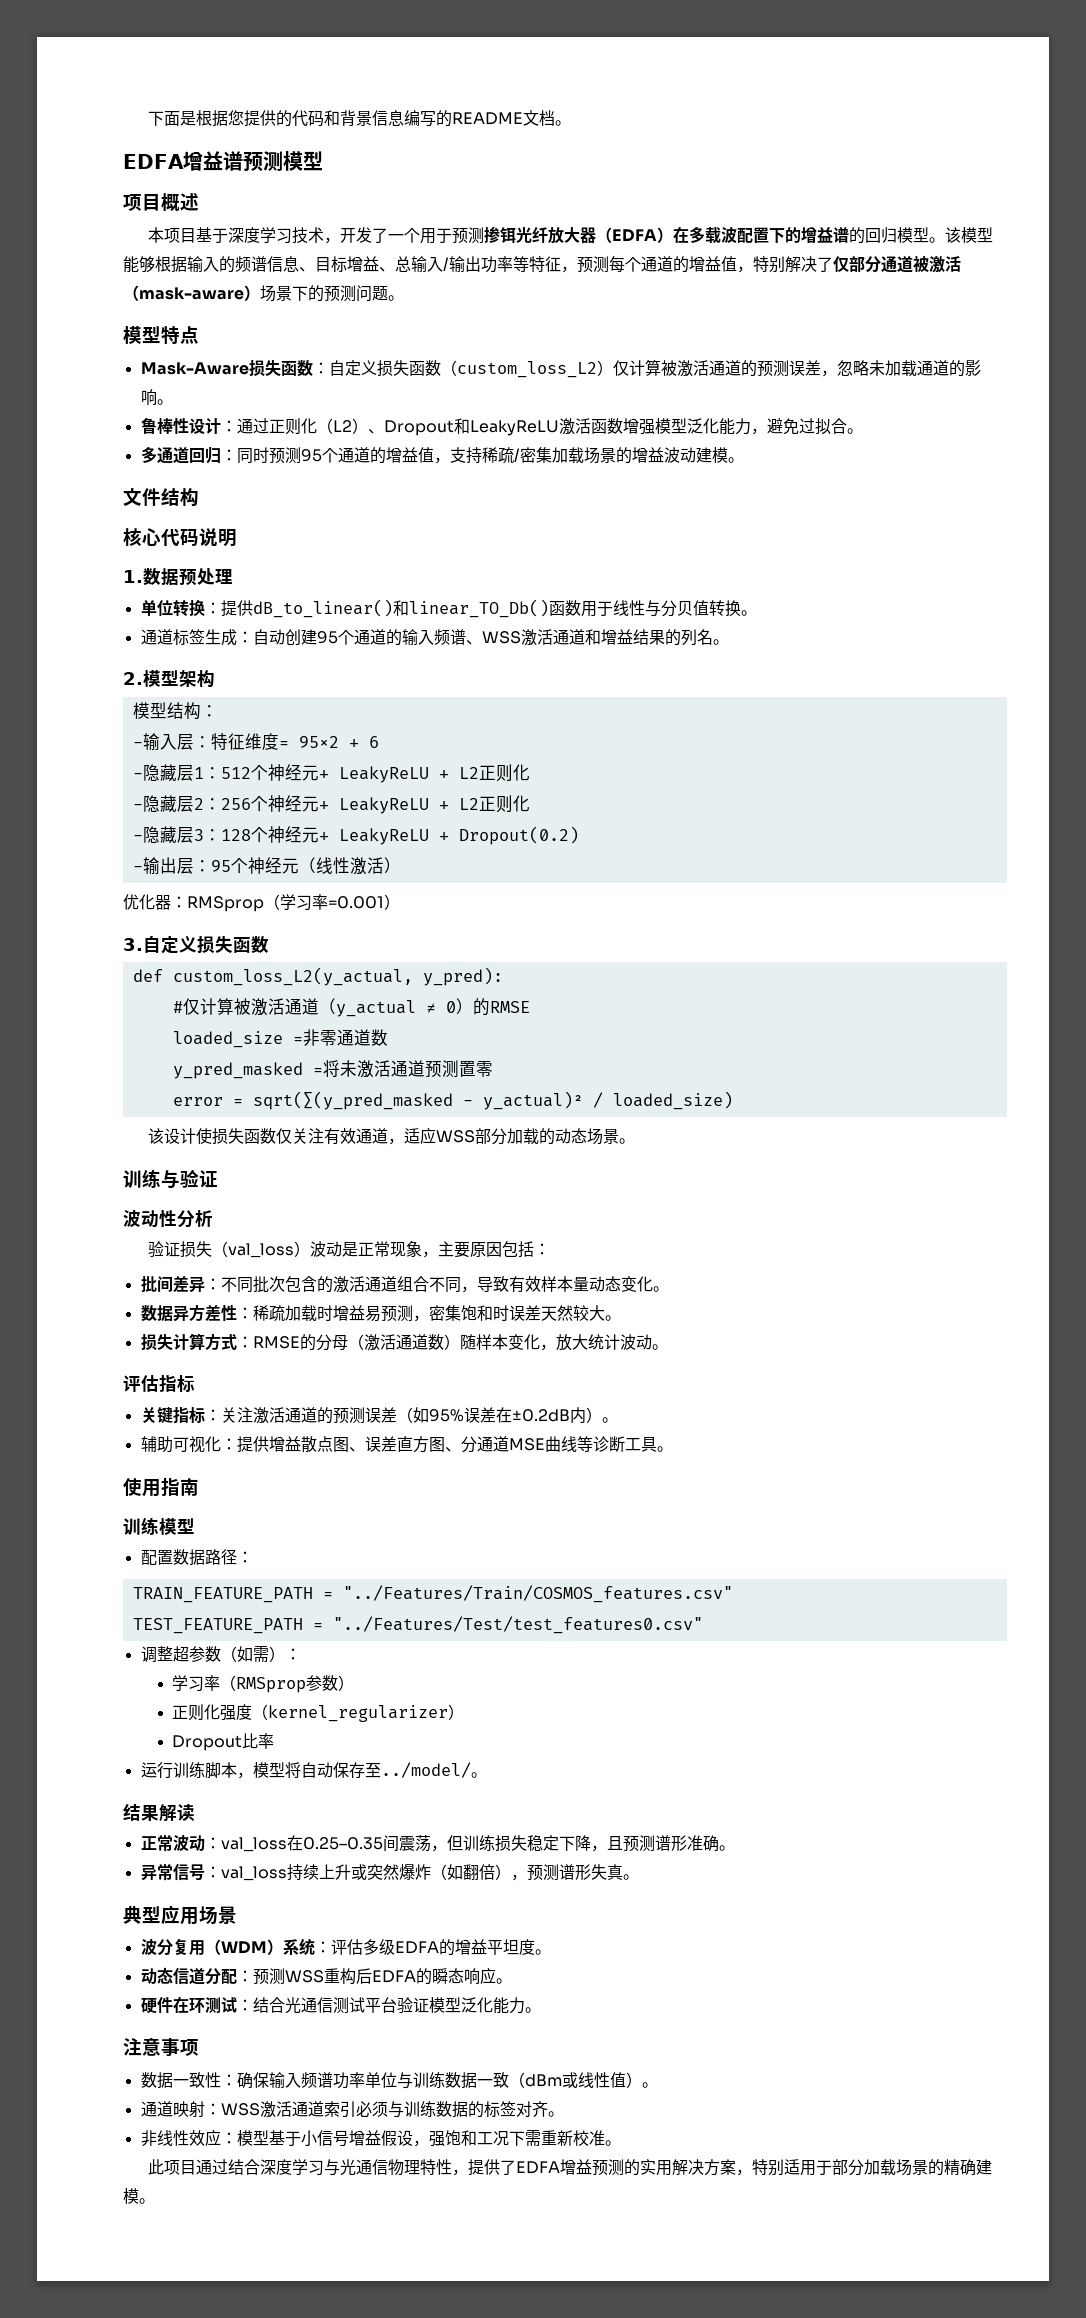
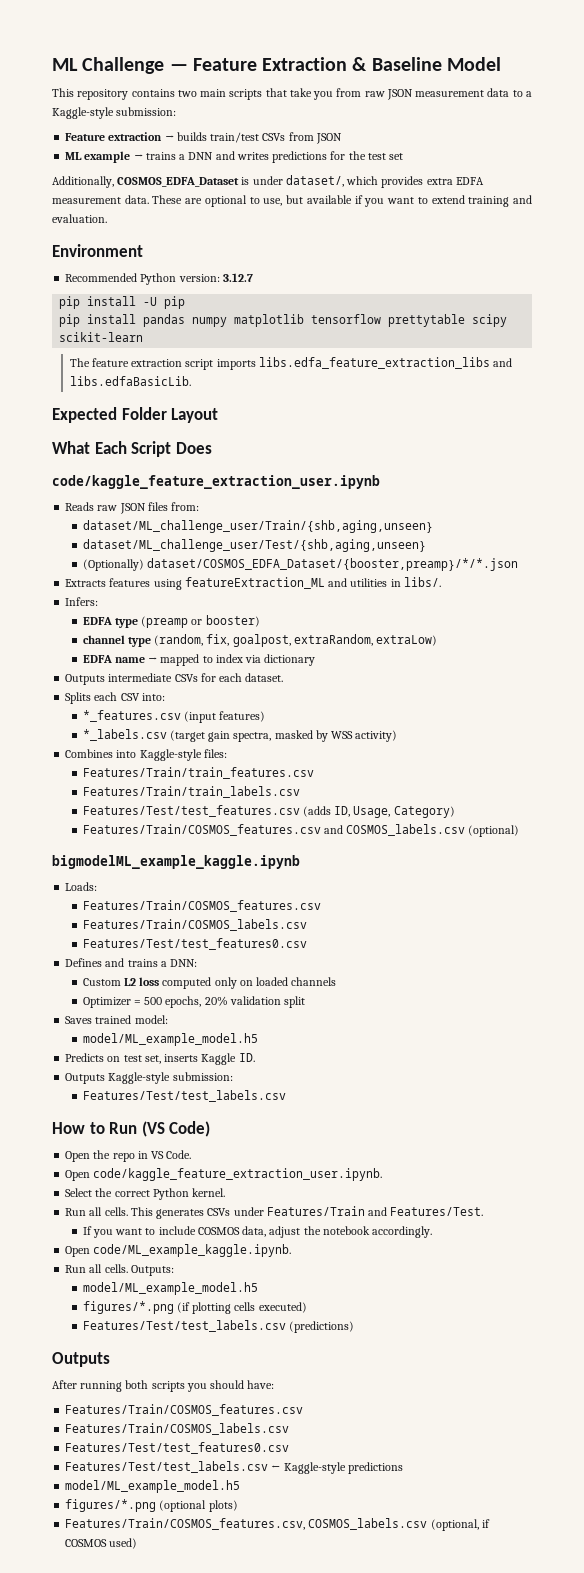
- 下面是根据您提供的代码和背景信息编写的README文档。
- EDFA增益谱预测模型
- 项目概述
- 本项目基于深度学习技术，开发了一个用于预测掺铒光纤放大器（EDFA）在多载波配置下的增益谱的回归模型。该模型能够根据输入的频谱信息、目标增益、总输入/输出功率等特征，预测每个通道的增益值，特别解决了仅部分通道被激活（mask-aware）场景下的预测问题。
- 模型特点
- Mask-Aware损失函数：自定义损失函数（custom_loss_L2）仅计算被激活通道的预测误差，忽略未加载通道的影响。
- 鲁棒性设计：通过正则化（L2）、Dropout和LeakyReLU激活函数增强模型泛化能力，避免过拟合。
- 多通道回归：同时预测95个通道的增益值，支持稀疏/密集加载场景的增益波动建模。
- 文件结构
- 核心代码说明
- 1.数据预处理
- 单位转换：提供dB_to_linear()和linear_TO_Db()函数用于线性与分贝值转换。
- 通道标签生成：自动创建95个通道的输入频谱、WSS激活通道和增益结果的列名。
- 2.模型架构
- 模型结构：
- -输入层：特征维度= 95×2 + 6
- -隐藏层1：512个神经元+ LeakyReLU + L2正则化
- -隐藏层2：256个神经元+ LeakyReLU + L2正则化
- -隐藏层3：128个神经元+ LeakyReLU + Dropout(0.2)
- -输出层：95个神经元（线性激活）
- 优化器：RMSprop（学习率=0.001）
- 3.自定义损失函数
- def custom_loss_L2(y_actual, y_pred):
- #仅计算被激活通道（y_actual ≠ 0）的RMSE
- loaded_size =非零通道数
- y_pred_masked =将未激活通道预测置零
- error = sqrt(∑(y_pred_masked - y_actual)² / loaded_size)
- 该设计使损失函数仅关注有效通道，适应WSS部分加载的动态场景。
- 训练与验证
- 波动性分析
- 验证损失（val_loss）波动是正常现象，主要原因包括：
- 批间差异：不同批次包含的激活通道组合不同，导致有效样本量动态变化。
- 数据异方差性：稀疏加载时增益易预测，密集饱和时误差天然较大。
- 损失计算方式：RMSE的分母（激活通道数）随样本变化，放大统计波动。
- 评估指标
- 关键指标：关注激活通道的预测误差（如95%误差在±0.2dB内）。
- 辅助可视化：提供增益散点图、误差直方图、分通道MSE曲线等诊断工具。
- 使用指南
- 训练模型
- 配置数据路径：
- TRAIN_FEATURE_PATH = "../Features/Train/COSMOS_features.csv"
- TEST_FEATURE_PATH = "../Features/Test/test_features0.csv"
- 调整超参数（如需）：
- 学习率（RMSprop参数）
- 正则化强度（kernel_regularizer）
- Dropout比率
- 运行训练脚本，模型将自动保存至../model/。
- 结果解读
- 正常波动：val_loss在0.25–0.35间震荡，但训练损失稳定下降，且预测谱形准确。
- 异常信号：val_loss持续上升或突然爆炸（如翻倍），预测谱形失真。
- 典型应用场景
- 波分复用（WDM）系统：评估多级EDFA的增益平坦度。
- 动态信道分配：预测WSS重构后EDFA的瞬态响应。
- 硬件在环测试：结合光通信测试平台验证模型泛化能力。
- 注意事项
- 数据一致性：确保输入频谱功率单位与训练数据一致（dBm或线性值）。
- 通道映射：WSS激活通道索引必须与训练数据的标签对齐。
- 非线性效应：模型基于小信号增益假设，强饱和工况下需重新校准。
- 此项目通过结合深度学习与光通信物理特性，提供了EDFA增益预测的实用解决方案，特别适用于部分加载场景的精确建模。
+ ML Challenge — Feature Extraction & Baseline Model
+ This repository contains two main scripts that take you from raw JSON measurement data to a Kaggle-style submission:
+ Feature extraction → builds train/test CSVs from JSON
+ ML example → trains a DNN and writes predictions for the test set
+ Additionally, COSMOS_EDFA_Dataset is under dataset/, which provides extra EDFA measurement data. These are optional to use, but available if you want to extend training and evaluation.
+ Environment
+ Recommended Python version: 3.12.7
+ pip install -U pip
+ pip install pandas numpy matplotlib tensorflow prettytable scipy scikit-learn
+ The feature extraction script imports libs.edfa_feature_extraction_libs and libs.edfaBasicLib.
+ Expected Folder Layout
+ What Each Script Does
+ code/kaggle_feature_extraction_user.ipynb
+ Reads raw JSON files from:
+ dataset/ML_challenge_user/Train/{shb,aging,unseen}
+ dataset/ML_challenge_user/Test/{shb,aging,unseen}
+ (Optionally) dataset/COSMOS_EDFA_Dataset/{booster,preamp}/*/*.json
+ Extracts features using featureExtraction_ML and utilities in libs/.
+ Infers:
+ EDFA type (preamp or booster)
+ channel type (random, fix, goalpost, extraRandom, extraLow)
+ EDFA name → mapped to index via dictionary
+ Outputs intermediate CSVs for each dataset.
+ Splits each CSV into:
+ *_features.csv (input features)
+ *_labels.csv (target gain spectra, masked by WSS activity)
+ Combines into Kaggle-style files:
+ Features/Train/train_features.csv
+ Features/Train/train_labels.csv
+ Features/Test/test_features.csv (adds ID, Usage, Category)
+ Features/Train/COSMOS_features.csv and COSMOS_labels.csv (optional)
+ bigmodelML_example_kaggle.ipynb
+ Loads:
+ Features/Train/COSMOS_features.csv
+ Features/Train/COSMOS_labels.csv
+ Features/Test/test_features0.csv
+ Defines and trains a DNN:
+ Custom L2 loss computed only on loaded channels
+ Optimizer = 500 epochs, 20% validation split
+ Saves trained model:
+ model/ML_example_model.h5
+ Predicts on test set, inserts Kaggle ID.
+ Outputs Kaggle-style submission:
+ Features/Test/test_labels.csv
+ How to Run (VS Code)
+ Open the repo in VS Code.
+ Open code/kaggle_feature_extraction_user.ipynb.
+ Select the correct Python kernel.
+ Run all cells. This generates CSVs under Features/Train and Features/Test.
+ If you want to include COSMOS data, adjust the notebook accordingly.
+ Open code/ML_example_kaggle.ipynb.
+ Run all cells. Outputs:
+ model/ML_example_model.h5
+ figures/*.png (if plotting cells executed)
+ Features/Test/test_labels.csv (predictions)
+ Outputs
+ After running both scripts you should have:
+ Features/Train/COSMOS_features.csv
+ Features/Train/COSMOS_labels.csv
+ Features/Test/test_features0.csv
+ Features/Test/test_labels.csv ← Kaggle-style predictions
+ model/ML_example_model.h5
+ figures/*.png (optional plots)
+ Features/Train/COSMOS_features.csv, COSMOS_labels.csv (optional, if COSMOS used)

